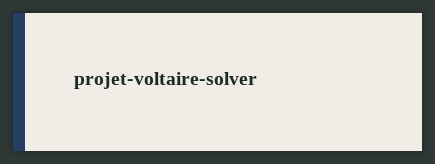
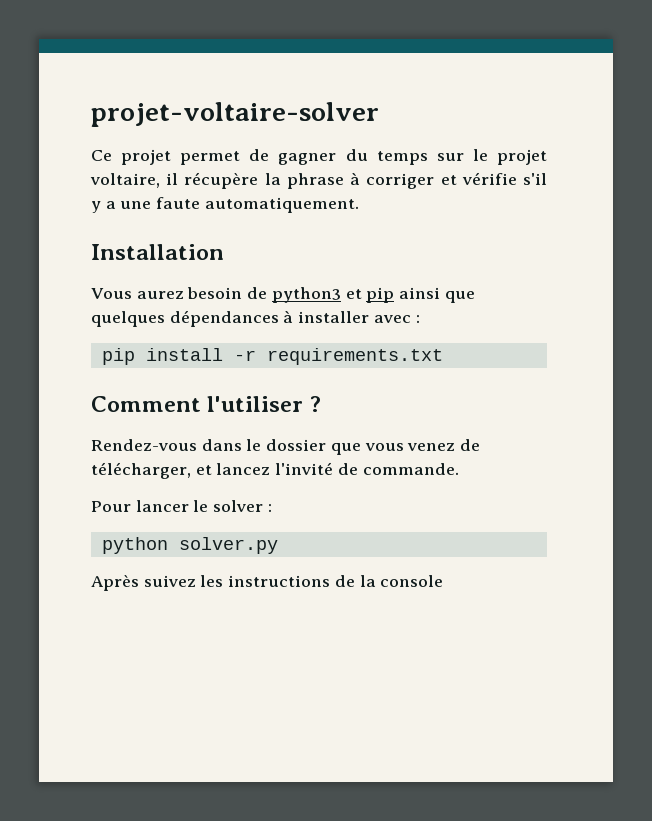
+ Ce projet permet de gagner du temps sur le projet voltaire, il récupère la phrase à corriger et vérifie s'il y a une faute automatiquement.
+ Installation
+ Vous aurez besoin de python3 et pip ainsi que quelques dépendances à installer avec :
+ pip install -r requirements.txt
+ Comment l'utiliser ?
+ Rendez-vous dans le dossier que vous venez de télécharger, et lancez l'invité de commande.
+ Pour lancer le solver :
+ python solver.py
+ Après suivez les instructions de la console

